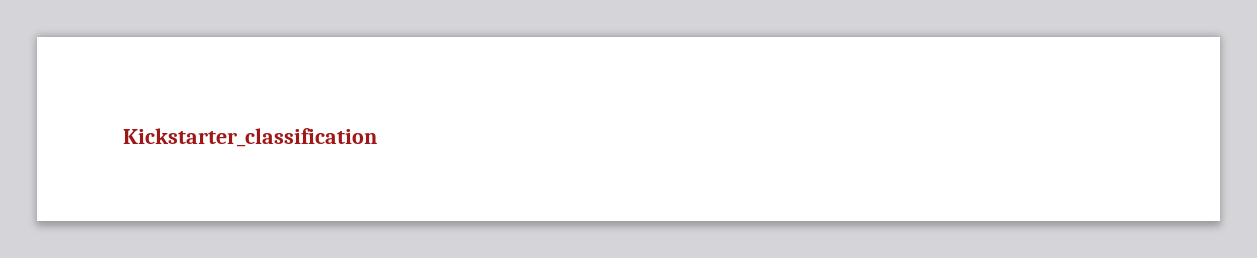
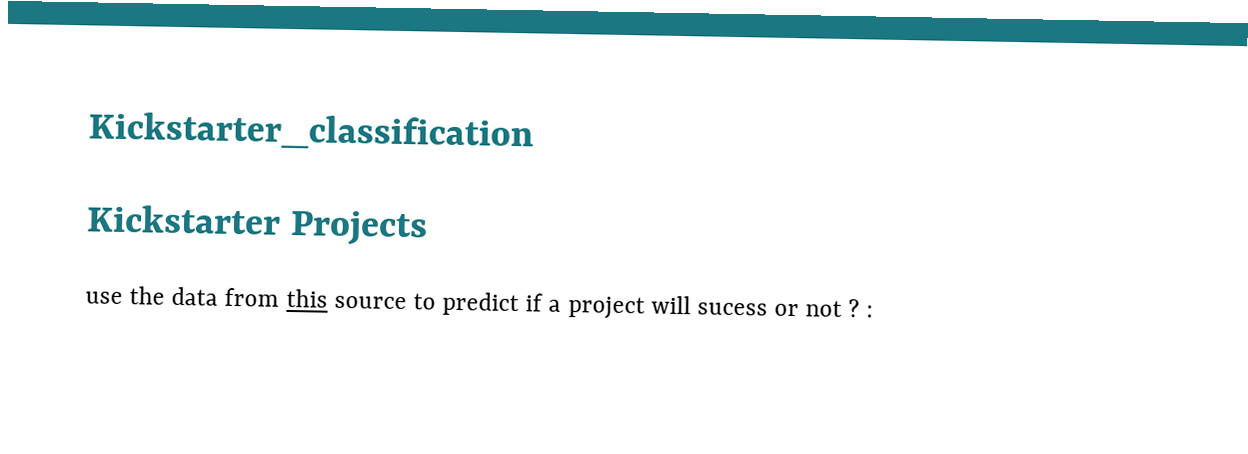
+ Kickstarter Projects
+ use the data from this source to predict if a project will sucess or not ? :

